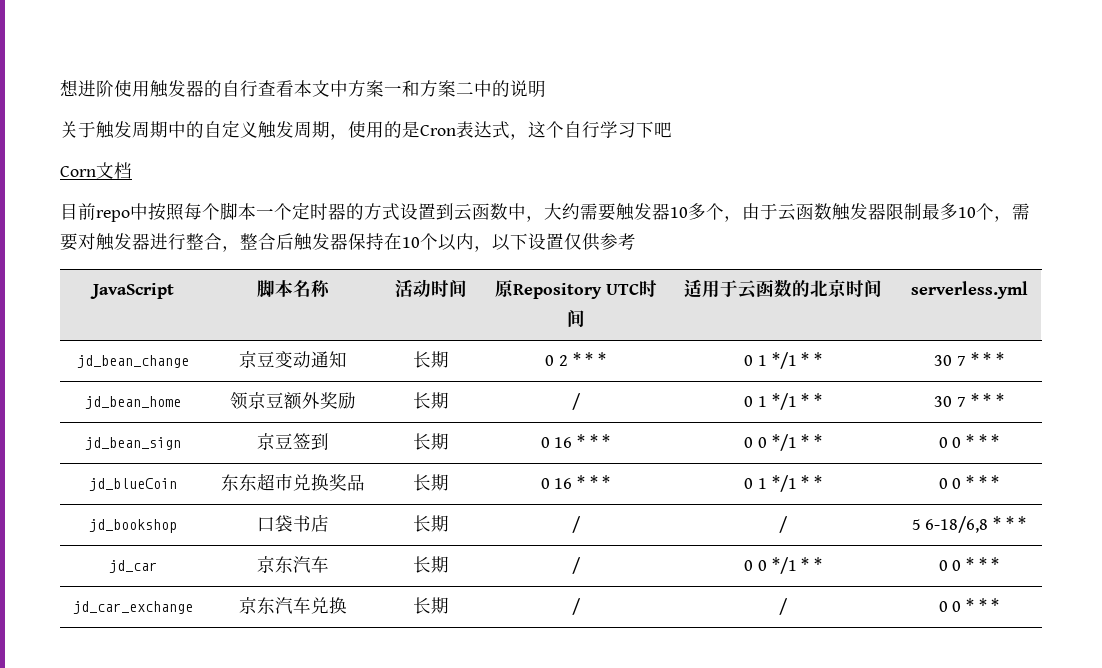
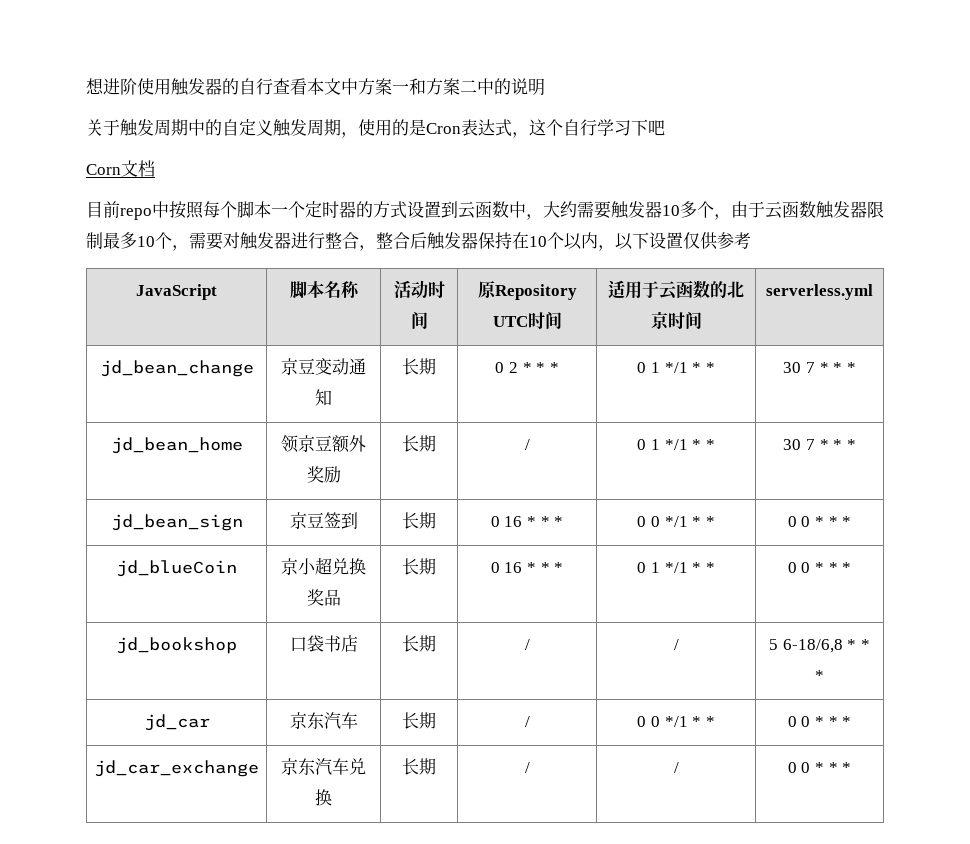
- jd_blueCoin | 东东超市兑换奖品 | 长期 | 0 16 * * * | 0 1 */1 * * | 0 0 * * *
+ jd_blueCoin | 京小超兑换奖品 | 长期 | 0 16 * * * | 0 1 */1 * * | 0 0 * * *

